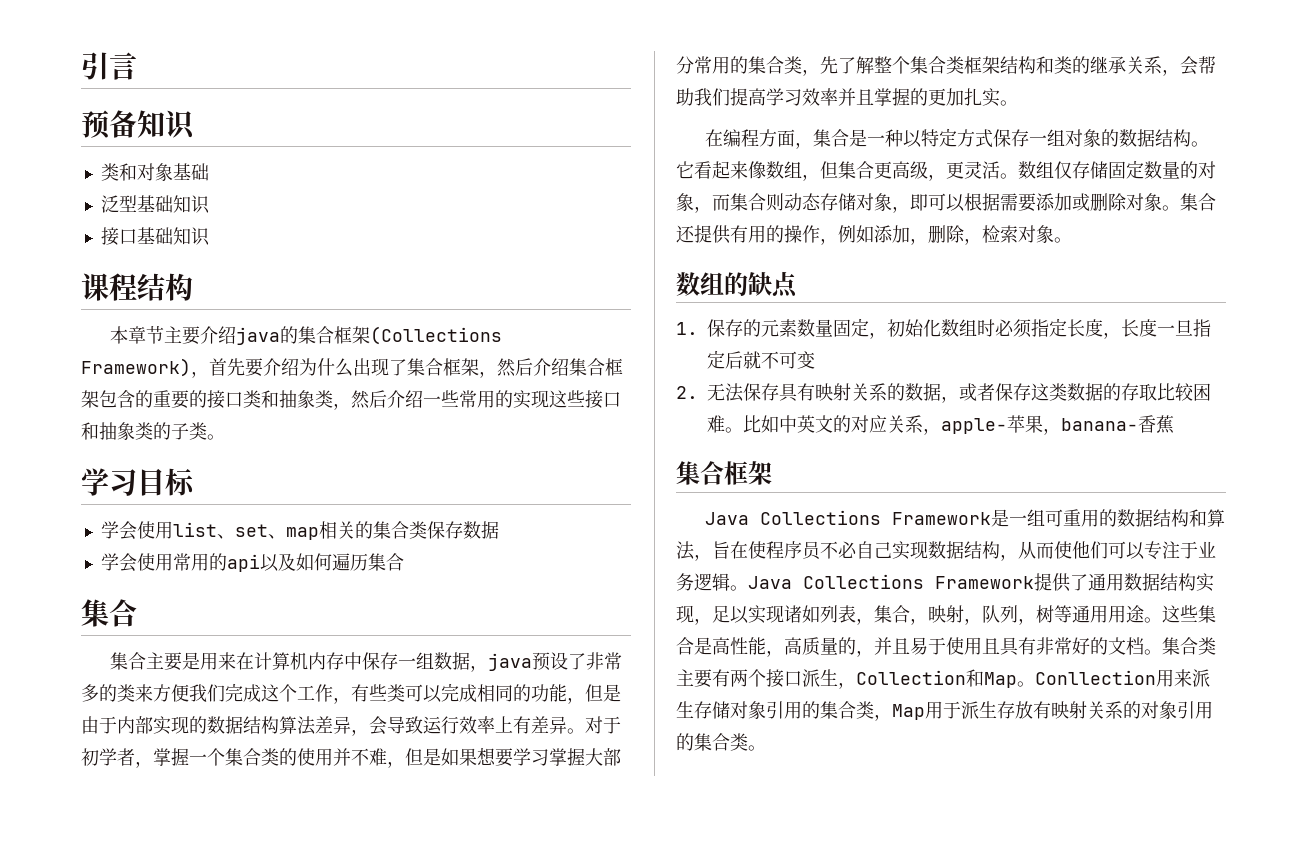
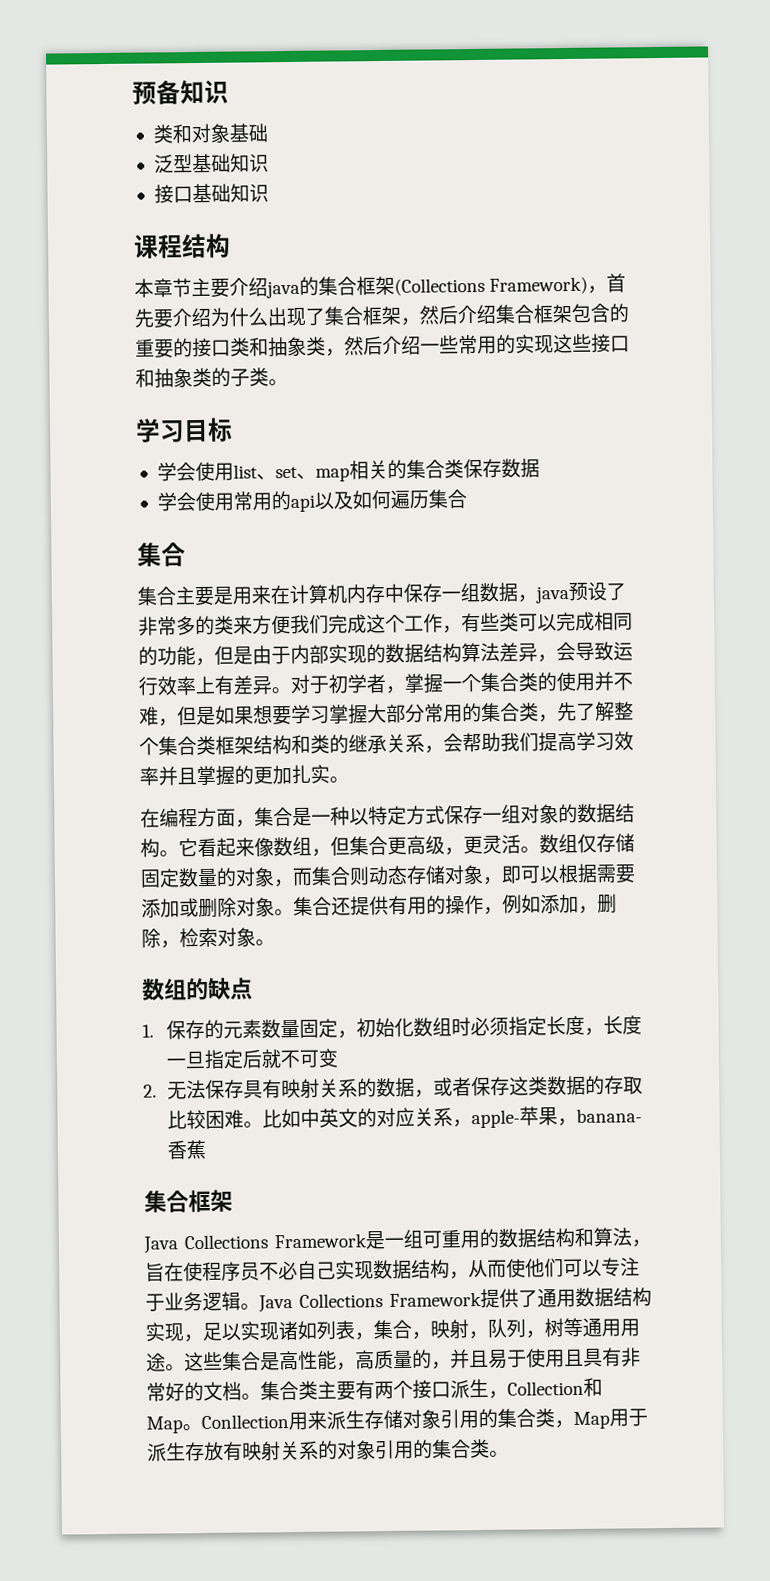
- 引言

